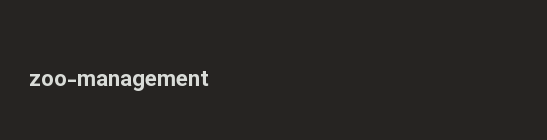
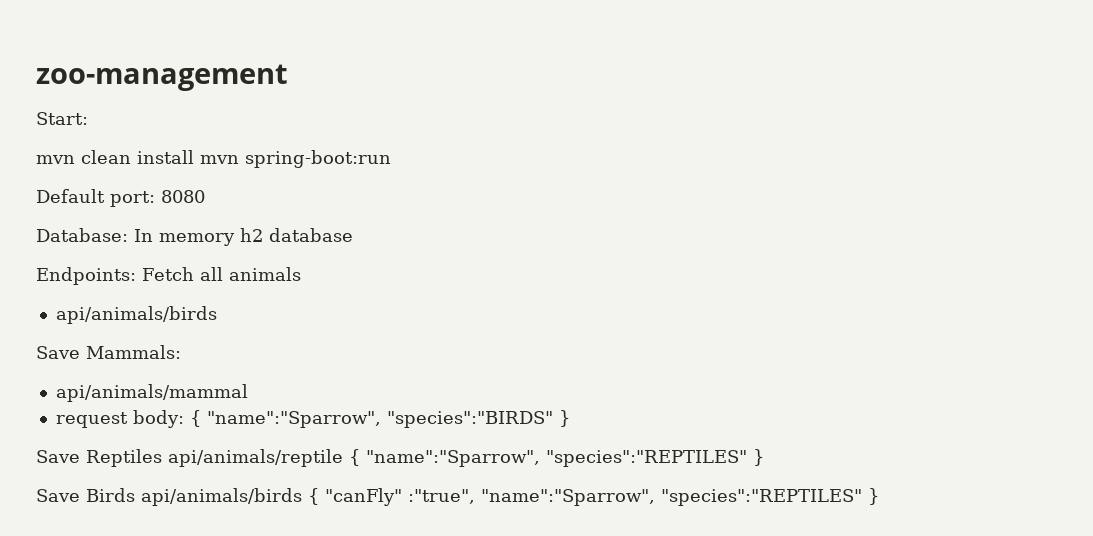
+ Start:
+ mvn clean install mvn spring-boot:run
+ Default port: 8080
+ Database: In memory h2 database
+ Endpoints: Fetch all animals
+ api/animals/birds
+ Save Mammals:
+ api/animals/mammal
+ request body: { "name":"Sparrow", "species":"BIRDS" }
+ Save Reptiles api/animals/reptile { "name":"Sparrow", "species":"REPTILES" }
+ Save Birds api/animals/birds { "canFly" :"true", "name":"Sparrow", "species":"REPTILES" }

